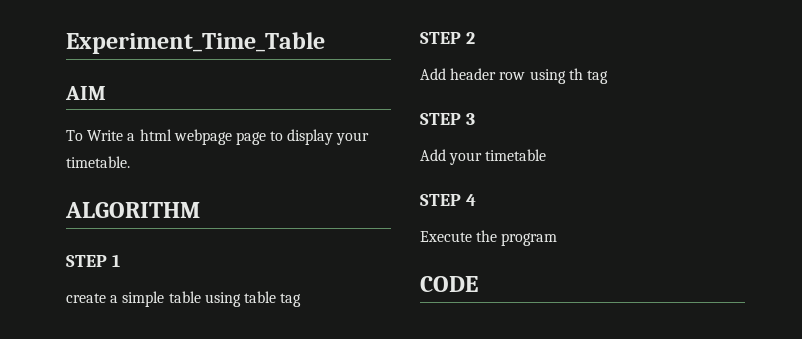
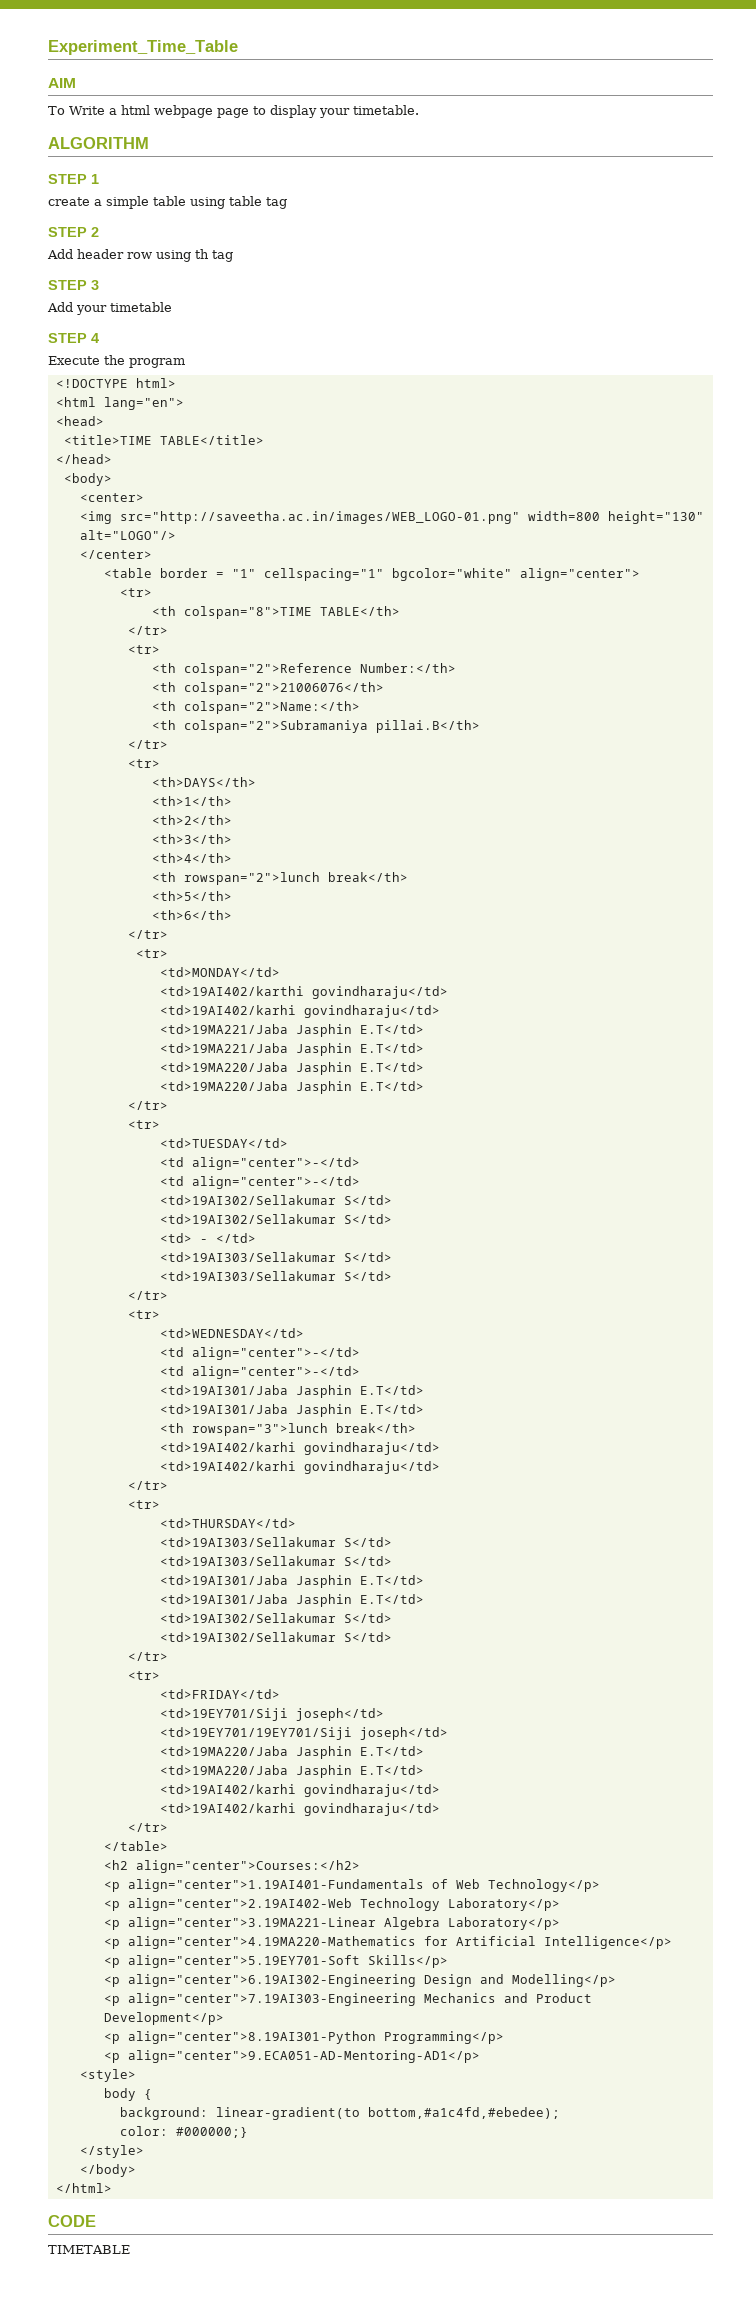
+ <!DOCTYPE html>
+ <html lang="en">
+ <head>
+ <title>TIME TABLE</title>
+ </head>
+ <body>
+ <center>
+ <img src="http://saveetha.ac.in/images/WEB_LOGO-01.png" width=800 height="130" alt="LOGO"/>
+ </center>
+ <table border = "1" cellspacing="1" bgcolor="white" align="center">
+ <tr>
+ <th colspan="8">TIME TABLE</th>
+ </tr>
+ <tr>
+ <th colspan="2">Reference Number:</th>
+ <th colspan="2">21006076</th>
+ <th colspan="2">Name:</th>
+ <th colspan="2">Subramaniya pillai.B</th>
+ </tr>
+ <tr>
+ <th>DAYS</th>
+ <th>1</th>
+ <th>2</th>
+ <th>3</th>
+ <th>4</th>
+ <th rowspan="2">lunch break</th>
+ <th>5</th>
+ <th>6</th>
+ </tr>
+ <tr>
+ <td>MONDAY</td>
+ <td>19AI402/karthi govindharaju</td>
+ <td>19AI402/karhi govindharaju</td>
+ <td>19MA221/Jaba Jasphin E.T</td>
+ <td>19MA221/Jaba Jasphin E.T</td>
+ <td>19MA220/Jaba Jasphin E.T</td>
+ <td>19MA220/Jaba Jasphin E.T</td>
+ </tr>
+ <tr>
+ <td>TUESDAY</td>
+ <td align="center">-</td>
+ <td align="center">-</td>
+ <td>19AI302/Sellakumar S</td>
+ <td>19AI302/Sellakumar S</td>
+ <td> - </td>
+ <td>19AI303/Sellakumar S</td>
+ <td>19AI303/Sellakumar S</td>
+ </tr>
+ <tr>
+ <td>WEDNESDAY</td>
+ <td align="center">-</td>
+ <td align="center">-</td>
+ <td>19AI301/Jaba Jasphin E.T</td>
+ <td>19AI301/Jaba Jasphin E.T</td>
+ <th rowspan="3">lunch break</th>
+ <td>19AI402/karhi govindharaju</td>
+ <td>19AI402/karhi govindharaju</td>
+ </tr>
+ <tr>
+ <td>THURSDAY</td>
+ <td>19AI303/Sellakumar S</td>
+ <td>19AI303/Sellakumar S</td>
+ <td>19AI301/Jaba Jasphin E.T</td>
+ <td>19AI301/Jaba Jasphin E.T</td>
+ <td>19AI302/Sellakumar S</td>
+ <td>19AI302/Sellakumar S</td>
+ </tr>
+ <tr>
+ <td>FRIDAY</td>
+ <td>19EY701/Siji joseph</td>
+ <td>19EY701/19EY701/Siji joseph</td>
+ <td>19MA220/Jaba Jasphin E.T</td>
+ <td>19MA220/Jaba Jasphin E.T</td>
+ <td>19AI402/karhi govindharaju</td>
+ <td>19AI402/karhi govindharaju</td>
+ </tr>
+ </table>
+ <h2 align="center">Courses:</h2>
+ <p align="center">1.19AI401-Fundamentals of Web Technology</p>
+ <p align="center">2.19AI402-Web Technology Laboratory</p>
+ <p align="center">3.19MA221-Linear Algebra Laboratory</p>
+ <p align="center">4.19MA220-Mathematics for Artificial Intelligence</p>
+ <p align="center">5.19EY701-Soft Skills</p>
+ <p align="center">6.19AI302-Engineering Design and Modelling</p>
+ <p align="center">7.19AI303-Engineering Mechanics and Product Development</p>
+ <p align="center">8.19AI301-Python Programming</p>
+ <p align="center">9.ECA051-AD-Mentoring-AD1</p>
+ <style>
+ body {
+ background: linear-gradient(to bottom,#a1c4fd,#ebedee);
+ color: #000000;}
+ </style>
+ </body>
+ </html>
+ TIMETABLE

